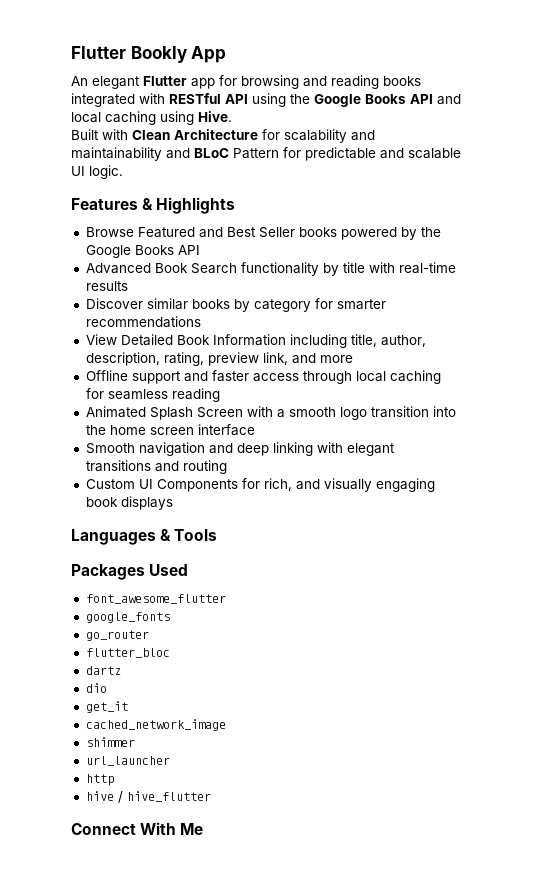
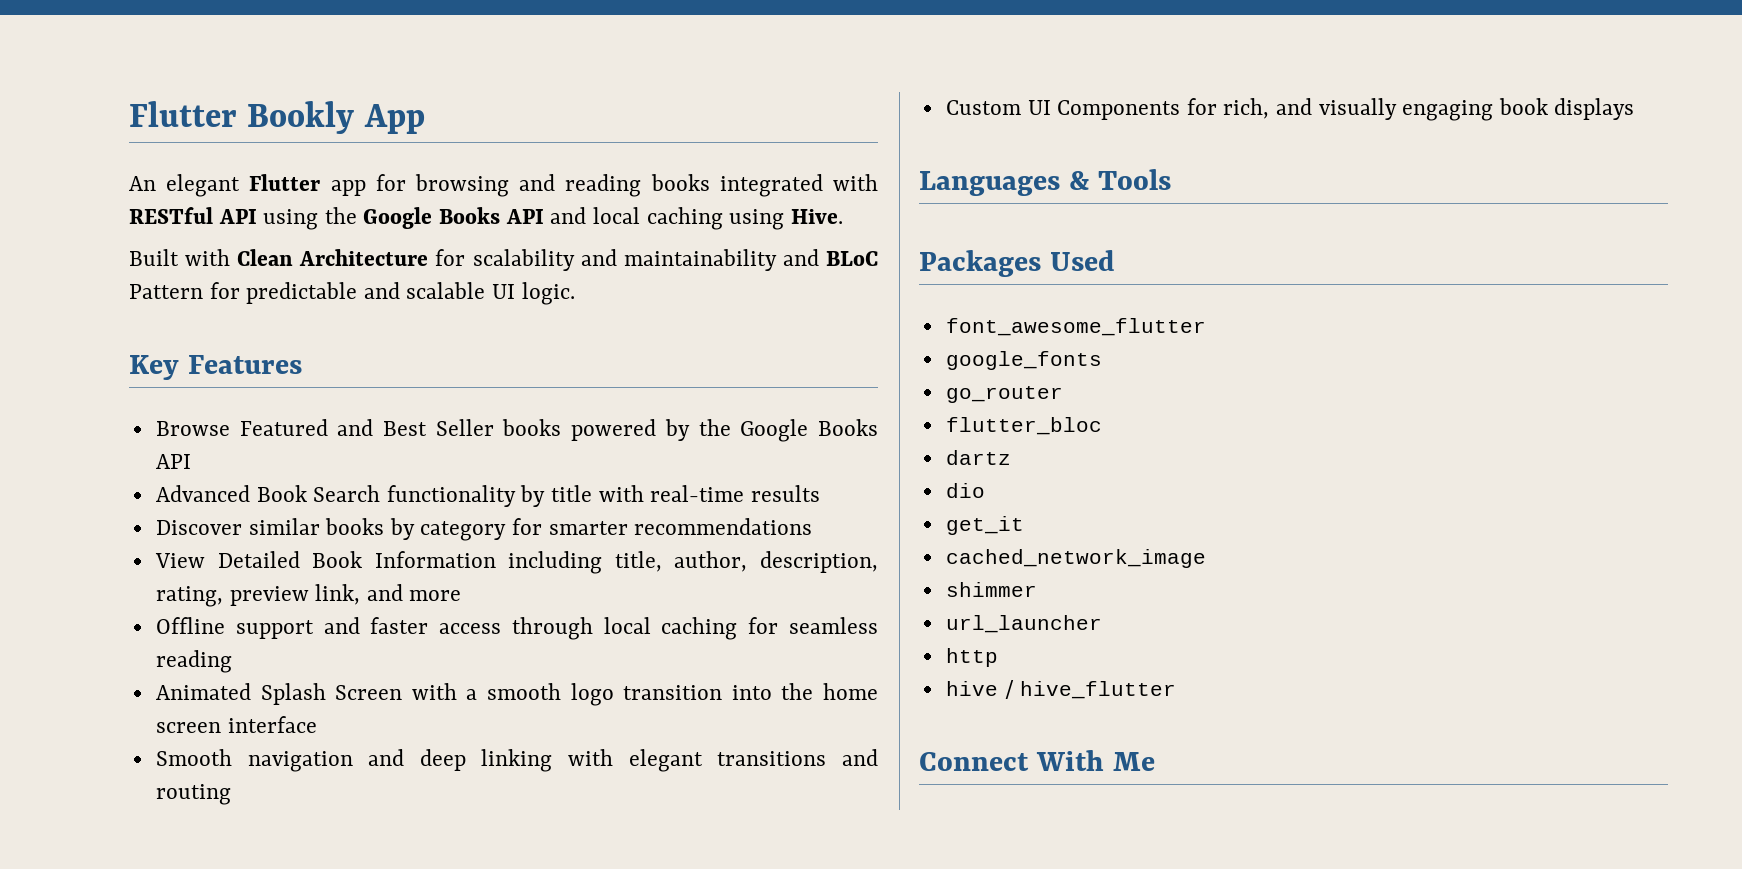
- Features & Highlights
+ Key Features

